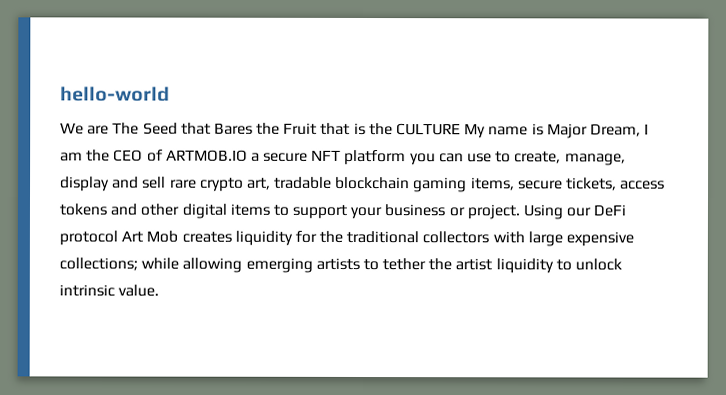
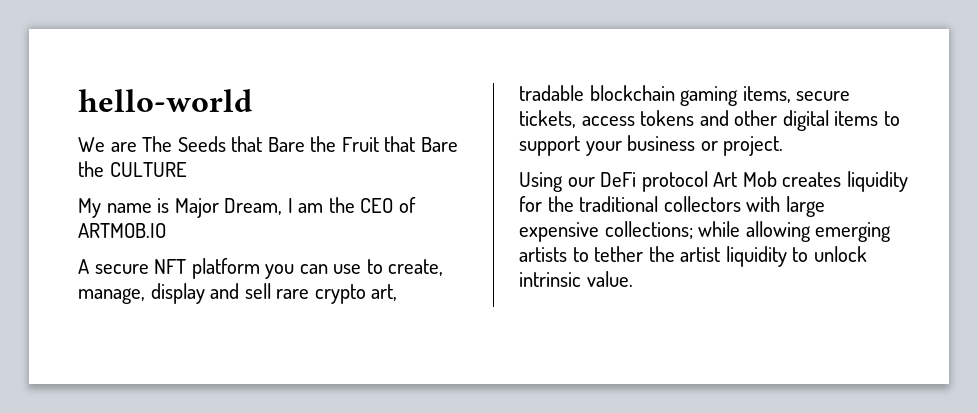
- We are The Seed that Bares the Fruit that is the CULTURE My name is Major Dream, I am the CEO of ARTMOB.IO a secure NFT platform you can use to create, manage, display and sell rare crypto art, tradable blockchain gaming items, secure tickets, access tokens and other digital items to support your business or project. Using our DeFi protocol Art Mob creates liquidity for the traditional collectors with large expensive collections;
+ We are The Seeds that Bare the Fruit that Bare the CULTURE
+ My name is Major Dream, I am the CEO of ARTMOB.IO
+ A secure NFT platform you can use to create, manage, display and sell rare crypto art, tradable blockchain gaming items, secure tickets, access tokens and other digital items to support your business or project.
+ Using our DeFi protocol Art Mob creates liquidity for the traditional collectors with large expensive collections;

